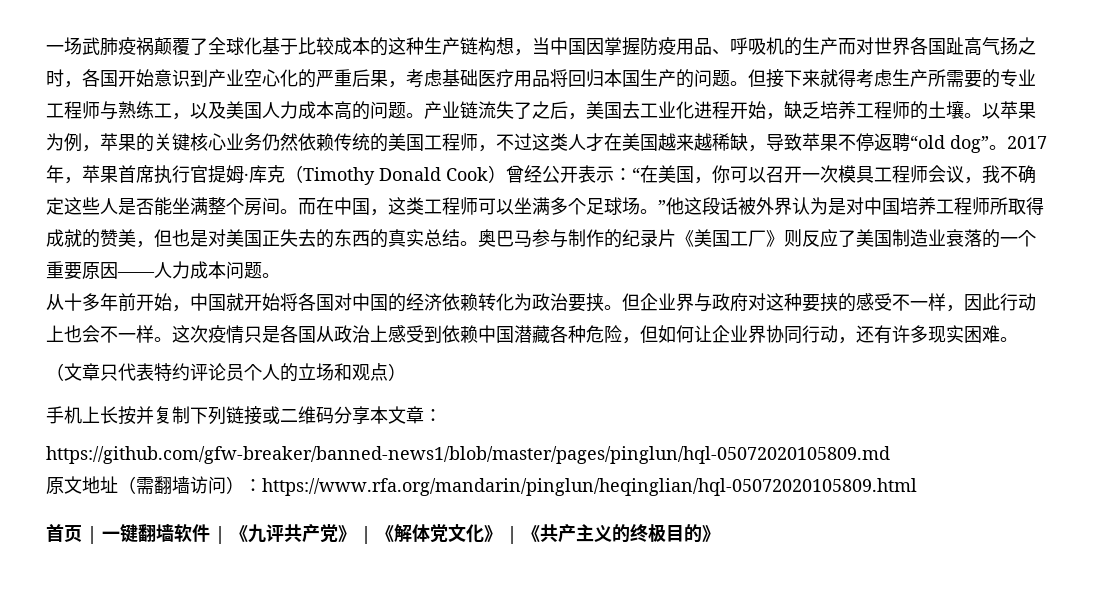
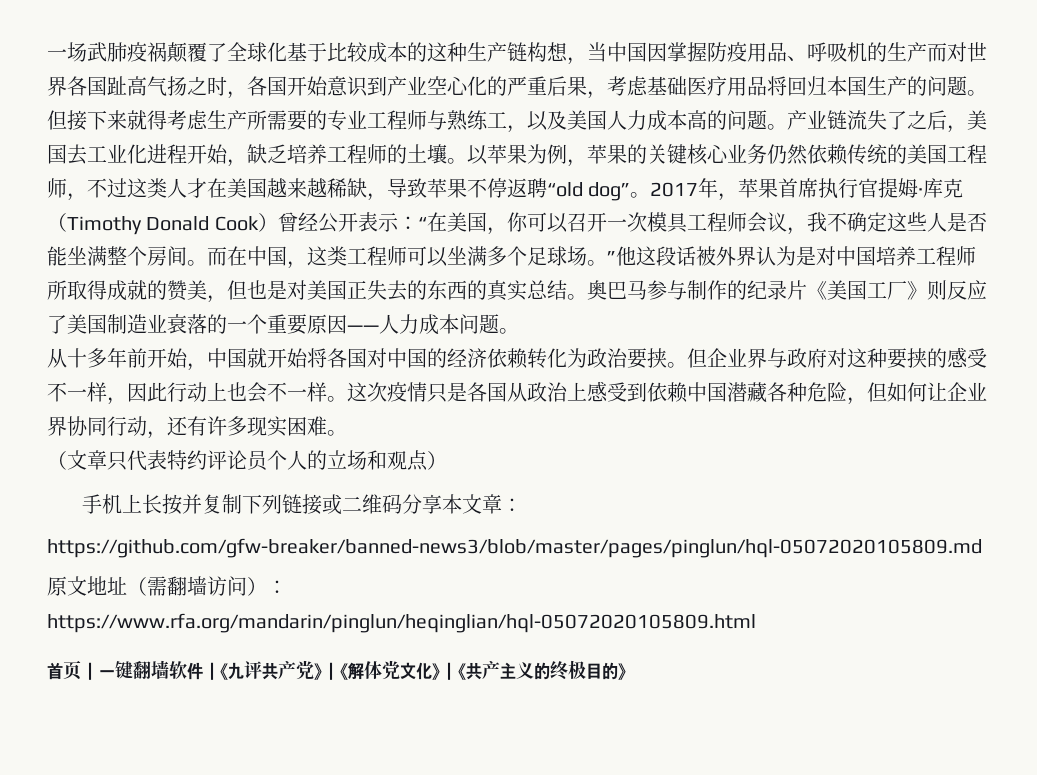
- https://github.com/gfw-breaker/banned-news1/blob/master/pages/pinglun/hql-05072020105809.md
+ https://github.com/gfw-breaker/banned-news3/blob/master/pages/pinglun/hql-05072020105809.md

